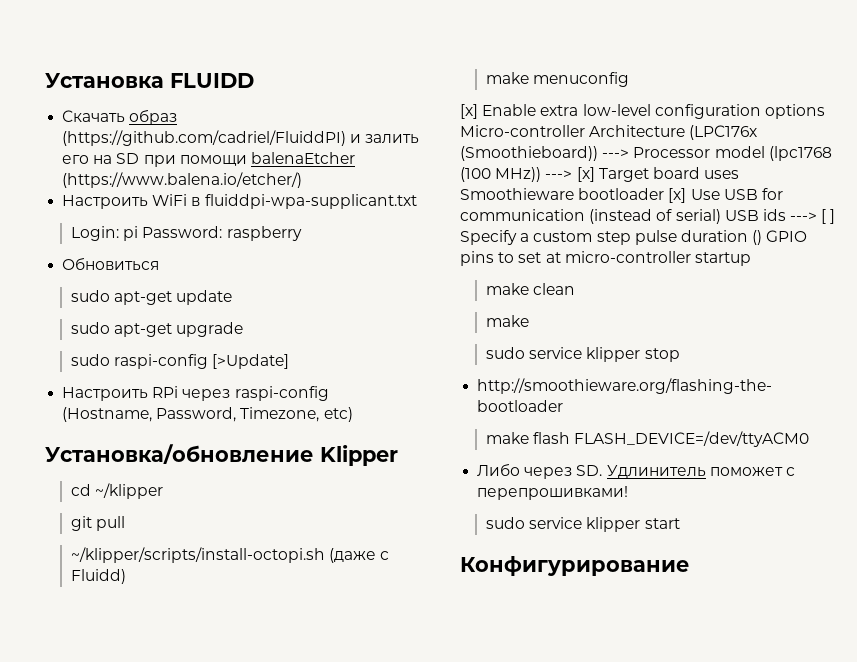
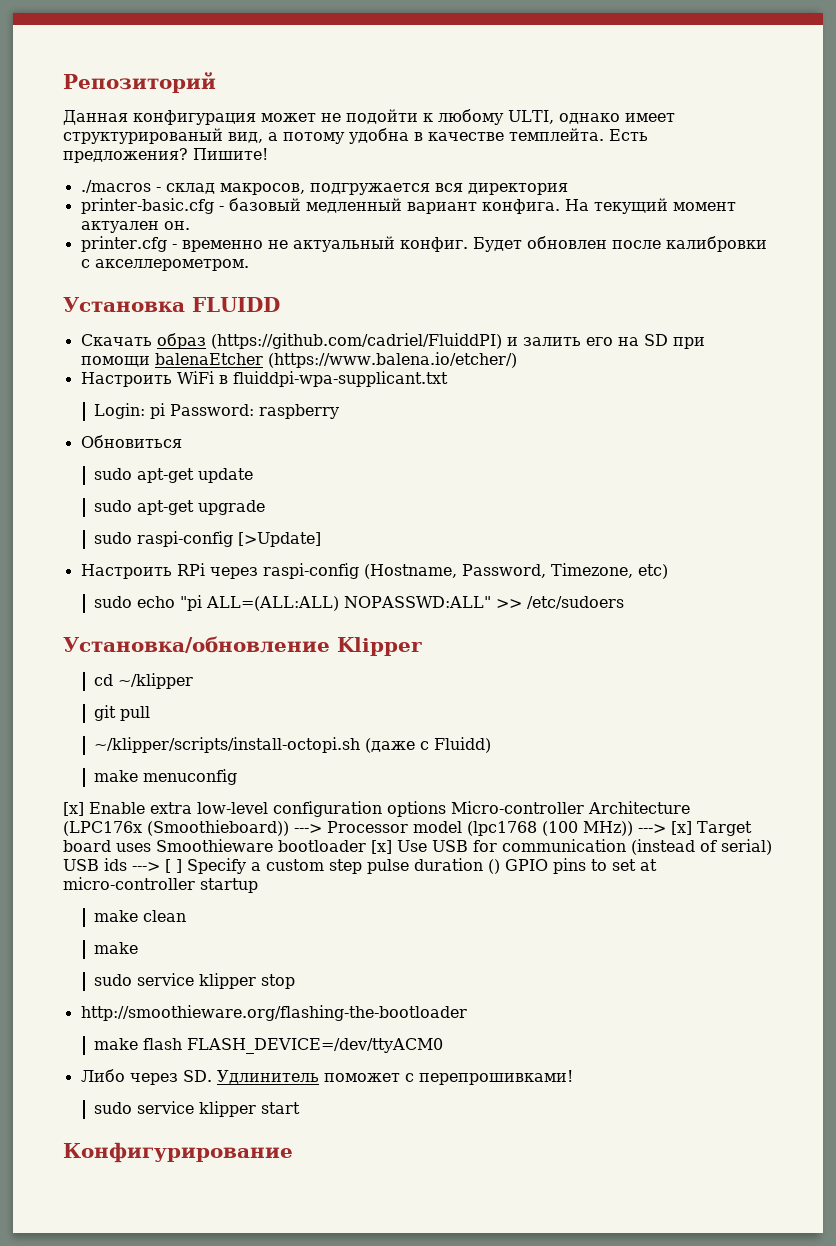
+ Репозиторий
+ Данная конфигурация может не подойти к любому ULTI, однако имеет структурированый вид, а потому удобна в качестве темплейта. Eсть предложения? Пишите!
+ ./macros - склад макросов, подгружается вся директория
+ printer-basic.cfg - базовый медленный вариант конфига. На текущий момент актуален он.
+ printer.cfg - временно не актуальный конфиг. Будет обновлен после калибровки с акселлерометром.
+ sudo echo "pi ALL=(ALL:ALL) NOPASSWD:ALL" >> /etc/sudoers

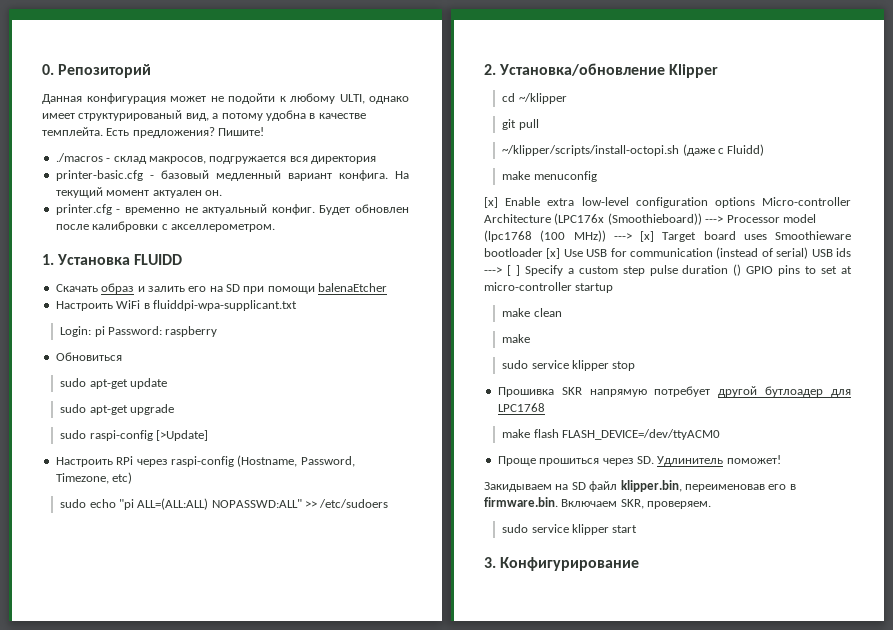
- Репозиторий
+ 0. Репозиторий
- Установка FLUIDD
+ 1. Установка FLUIDD
- Скачать образ (https://github.com/cadriel/FluiddPI) и залить его на SD при помощи balenaEtcher (https://www.balena.io/etcher/)
+ Скачать образ и залить его на SD при помощи balenaEtcher
- Установка/обновление Klipper
+ 2. Установка/обновление Klipper
- http://smoothieware.org/flashing-the-bootloader
+ Прошивка SKR напрямую потребует другой бутлоадер для LPC1768
- Либо через SD. Удлинитель поможет с перепрошивками!
+ Проще прошиться через SD. Удлинитель поможет!
+ Закидываем на SD файл klipper.bin, переименовав его в firmware.bin. Включаем SKR, проверяем.
- Конфигурирование
+ 3. Конфигурирование

